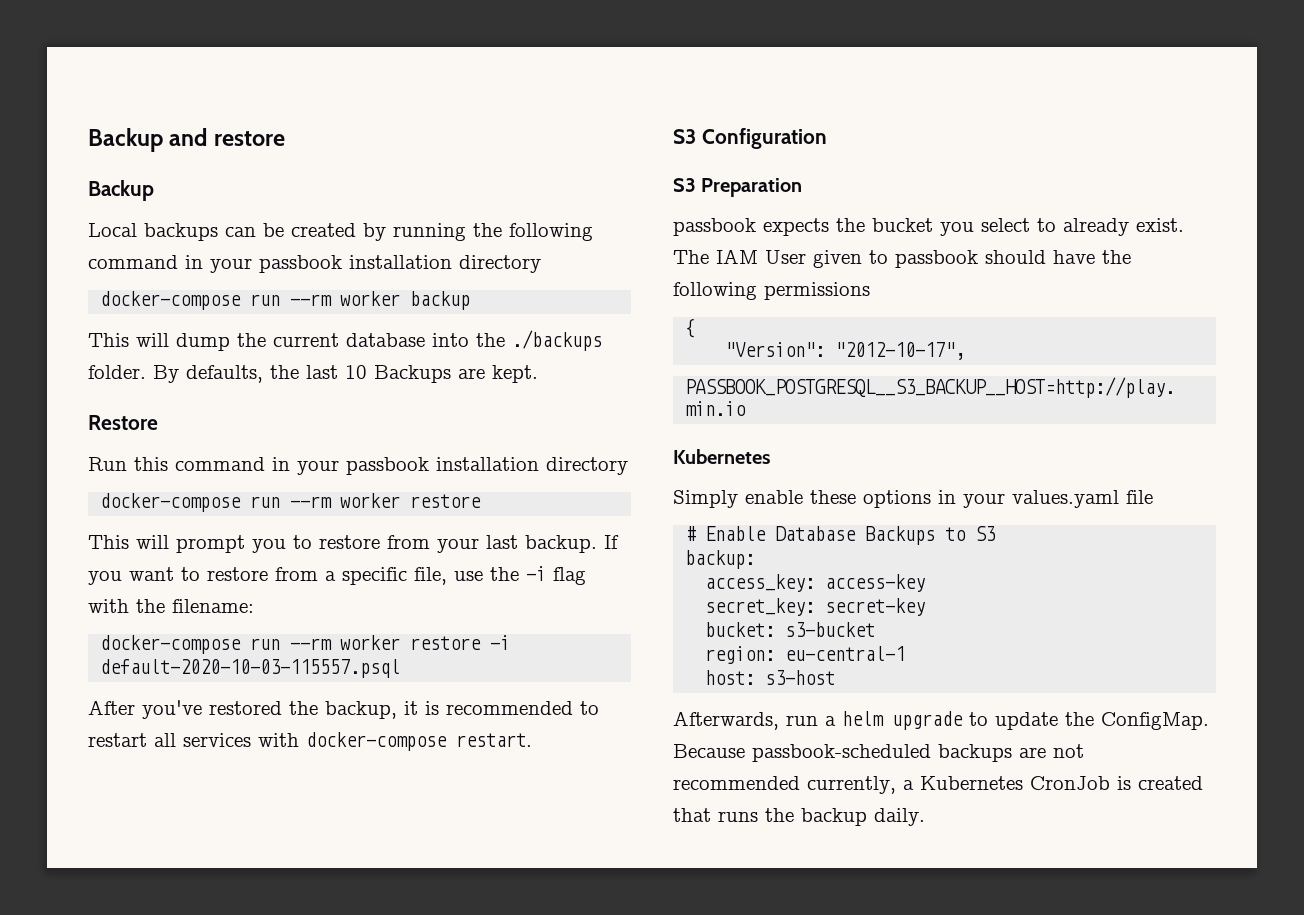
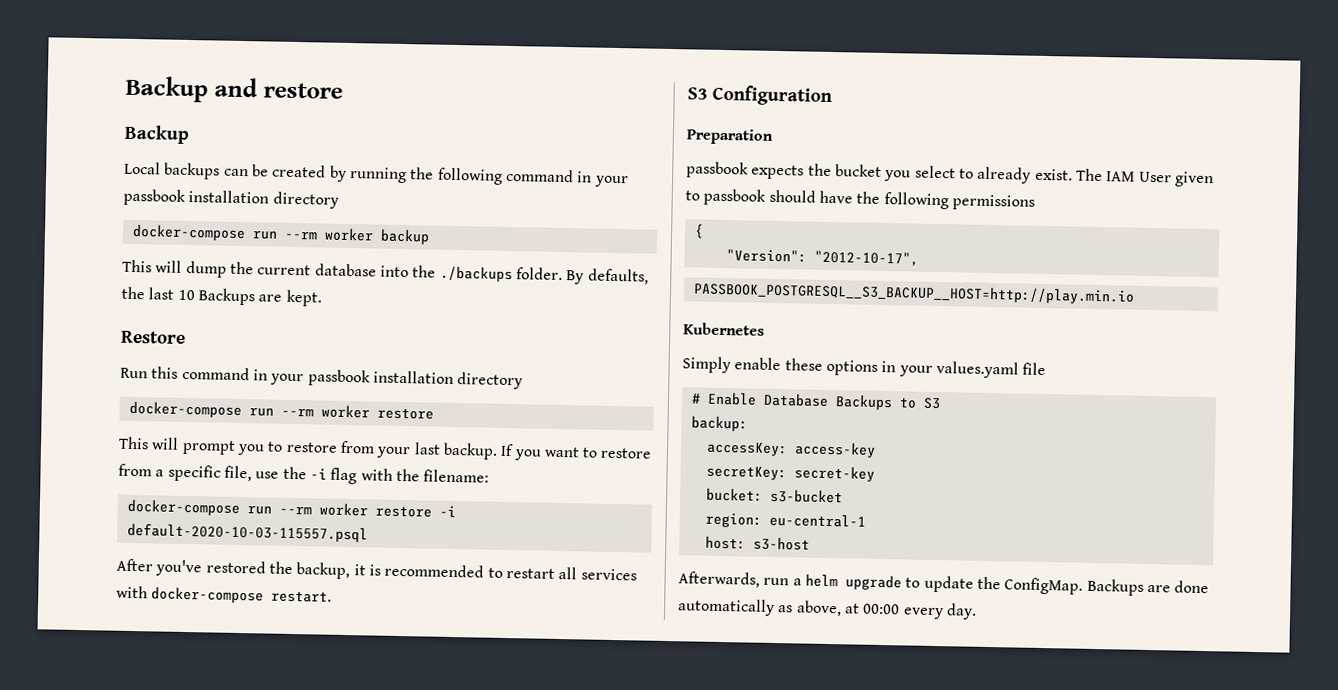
- S3 Preparation
+ Preparation
- access_key: access-key
+ accessKey: access-key
- secret_key: secret-key
+ secretKey: secret-key
- Because passbook-scheduled backups are not recommended currently, a Kubernetes CronJob is created that runs the backup daily.
+ Backups are done automatically as above, at 00:00 every day.

